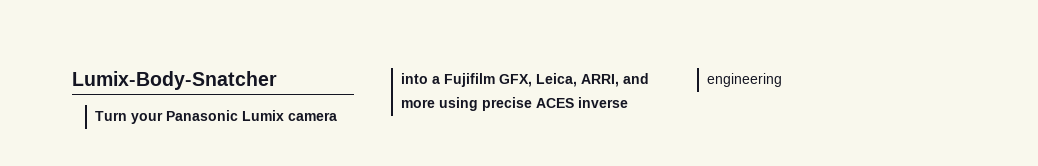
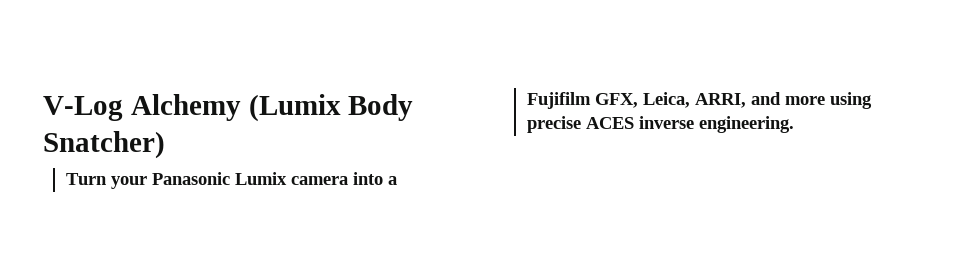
- Lumix-Body-Snatcher
+ V-Log Alchemy (Lumix Body Snatcher)
- Turn your Panasonic Lumix camera into a Fujifilm GFX, Leica, ARRI, and more using precise ACES inverse engineering
+ Turn your Panasonic Lumix camera into a Fujifilm GFX, Leica, ARRI, and more using precise ACES inverse engineering.

